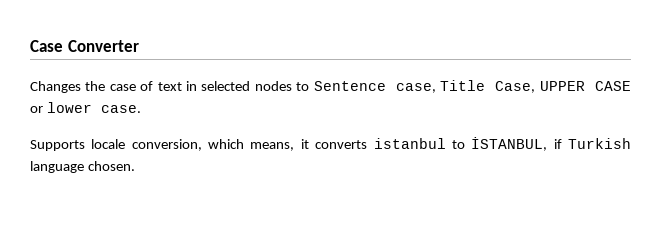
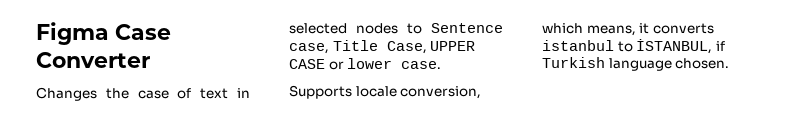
- Case Converter
+ Figma Case Converter

